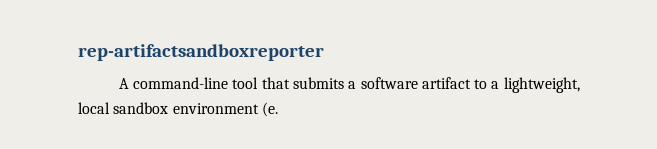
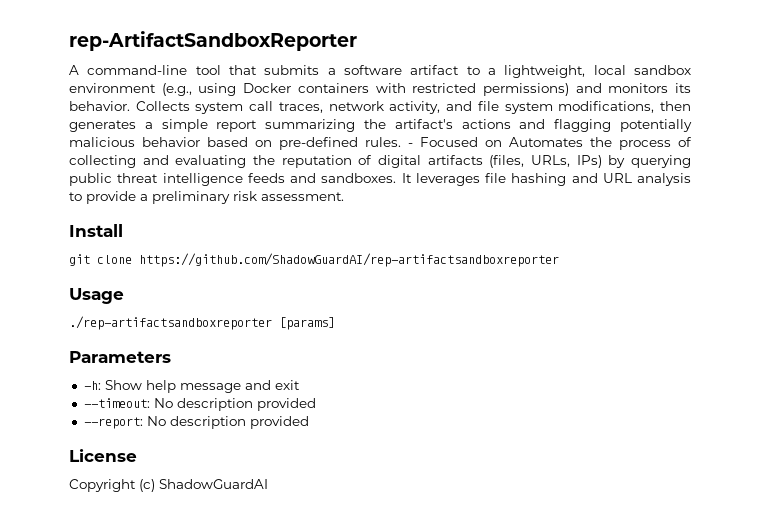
- rep-artifactsandboxreporter
+ rep-ArtifactSandboxReporter
- A command-line tool that submits a software artifact to a lightweight, local sandbox environment (e.
+ A command-line tool that submits a software artifact to a lightweight, local sandbox environment (e.g., using Docker containers with restricted permissions) and monitors its behavior. Collects system call traces, network activity, and file system modifications, then generates a simple report summarizing the artifact's actions and flagging potentially malicious behavior based on pre-defined rules. - Focused on Automates the process of collecting and evaluating the reputation of digital artifacts (files, URLs, IPs) by querying public threat intelligence feeds and sandboxes. It leverages file hashing and URL analysis to provide a preliminary risk assessment.
+ Install
+ git clone https://github.com/ShadowGuardAI/rep-artifactsandboxreporter
+ Usage
+ ./rep-artifactsandboxreporter [params]
+ Parameters
+ -h: Show help message and exit
+ --timeout: No description provided
+ --report: No description provided
+ License
+ Copyright (c) ShadowGuardAI

